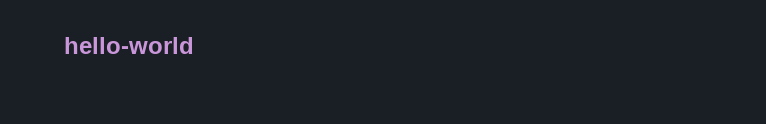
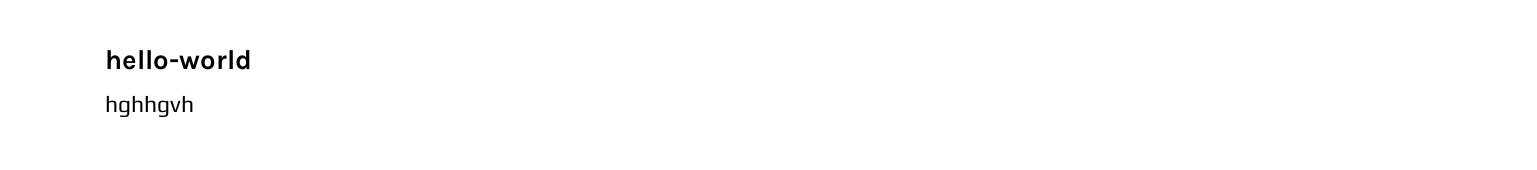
+ hghhgvh

